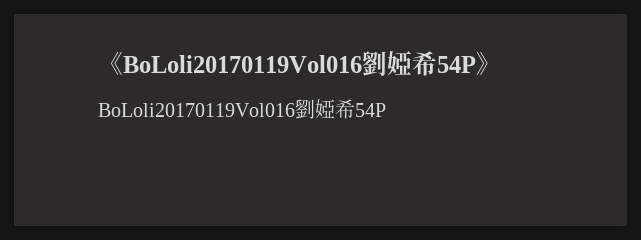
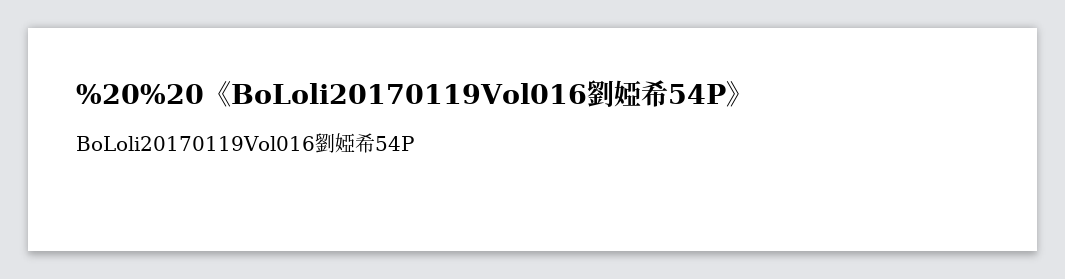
- 《BoLoli20170119Vol016劉婭希54P》
+ %20%20《BoLoli20170119Vol016劉婭希54P》

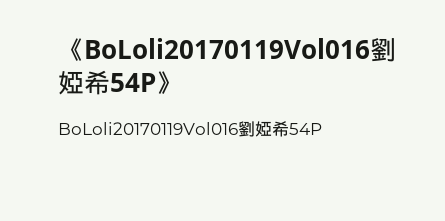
- %20%20《BoLoli20170119Vol016劉婭希54P》
+ 《BoLoli20170119Vol016劉婭希54P》

